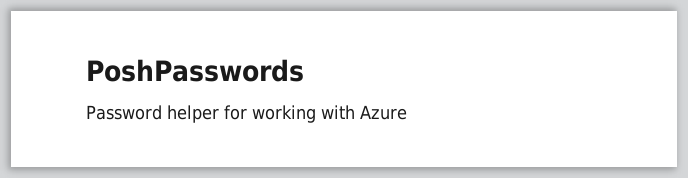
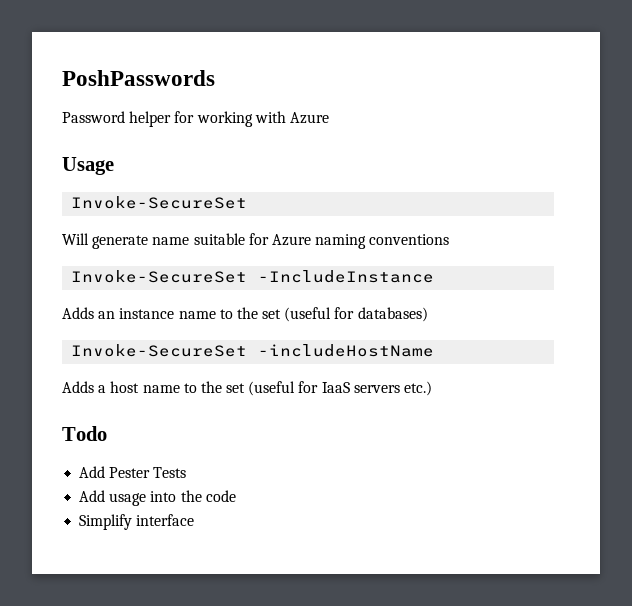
+ Usage
+ Invoke-SecureSet
+ Will generate name suitable for Azure naming conventions
+ Invoke-SecureSet -IncludeInstance
+ Adds an instance name to the set (useful for databases)
+ Invoke-SecureSet -includeHostName
+ Adds a host name to the set (useful for IaaS servers etc.)
+ Todo
+ Add Pester Tests
+ Add usage into the code
+ Simplify interface

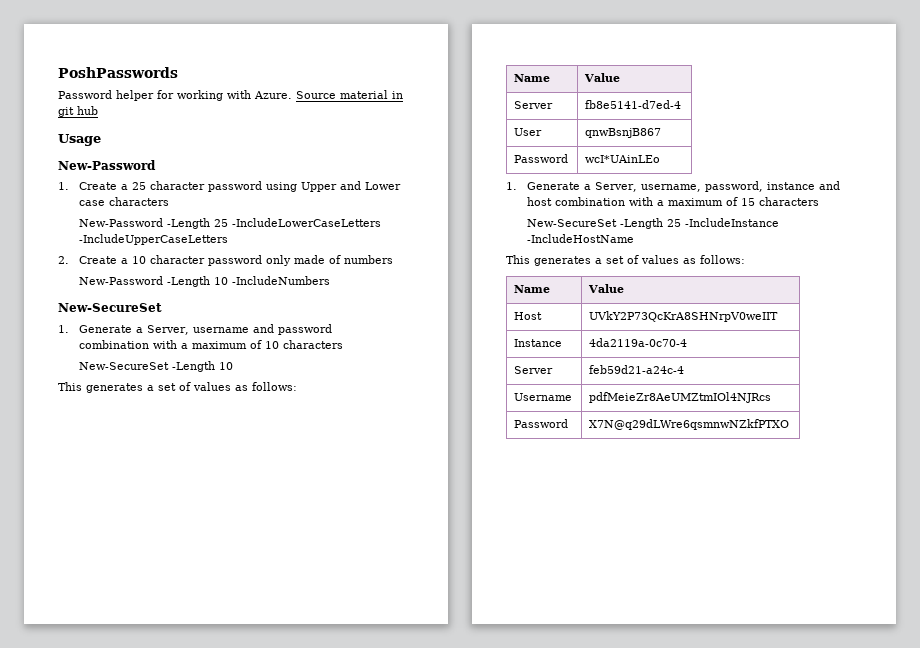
- Password helper for working with Azure
+ Password helper for working with Azure. Source material in git hub
  Usage
- Invoke-SecureSet
- Will generate name suitable for Azure naming conventions
- Invoke-SecureSet -IncludeInstance
- Adds an instance name to the set (useful for databases)
- Invoke-SecureSet -includeHostName
- Adds a host name to the set (useful for IaaS servers etc.)
- Todo
- Add Pester Tests
- Add usage into the code
- Simplify interface
+ New-Password
+ 1. Create a 25 character password using Upper and Lower case characters
+ New-Password -Length 25 -IncludeLowerCaseLetters -IncludeUpperCaseLetters
+ 2. Create a 10 character password only made of numbers
+ New-Password -Length 10 -IncludeNumbers
+ New-SecureSet
+ 1. Generate a Server, username and password combination with a maximum of 10 characters
+ New-SecureSet -Length 10
+ This generates a set of values as follows:
+ Name | Value
+ Server | fb8e5141-d7ed-4
+ User | qnwBsnjB867
+ Password | wcI*UAinLEo
+ 1. Generate a Server, username, password, instance and host combination with a maximum of 15 characters
+ New-SecureSet -Length 25 -IncludeInstance -IncludeHostName
+ This generates a set of values as follows:
+ Name | Value
+ Host | UVkY2P73QcKrA8SHNrpV0weIIT
+ Instance | 4da2119a-0c70-4
+ Server | feb59d21-a24c-4
+ Username | pdfMeieZr8AeUMZtmIOl4NJRcs
+ Password | X7N@q29dLWre6qsmnwNZkfPTXO

